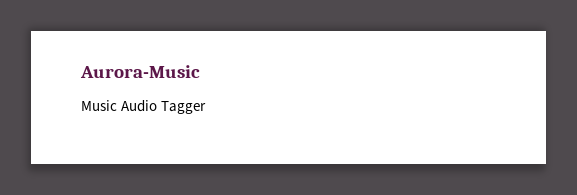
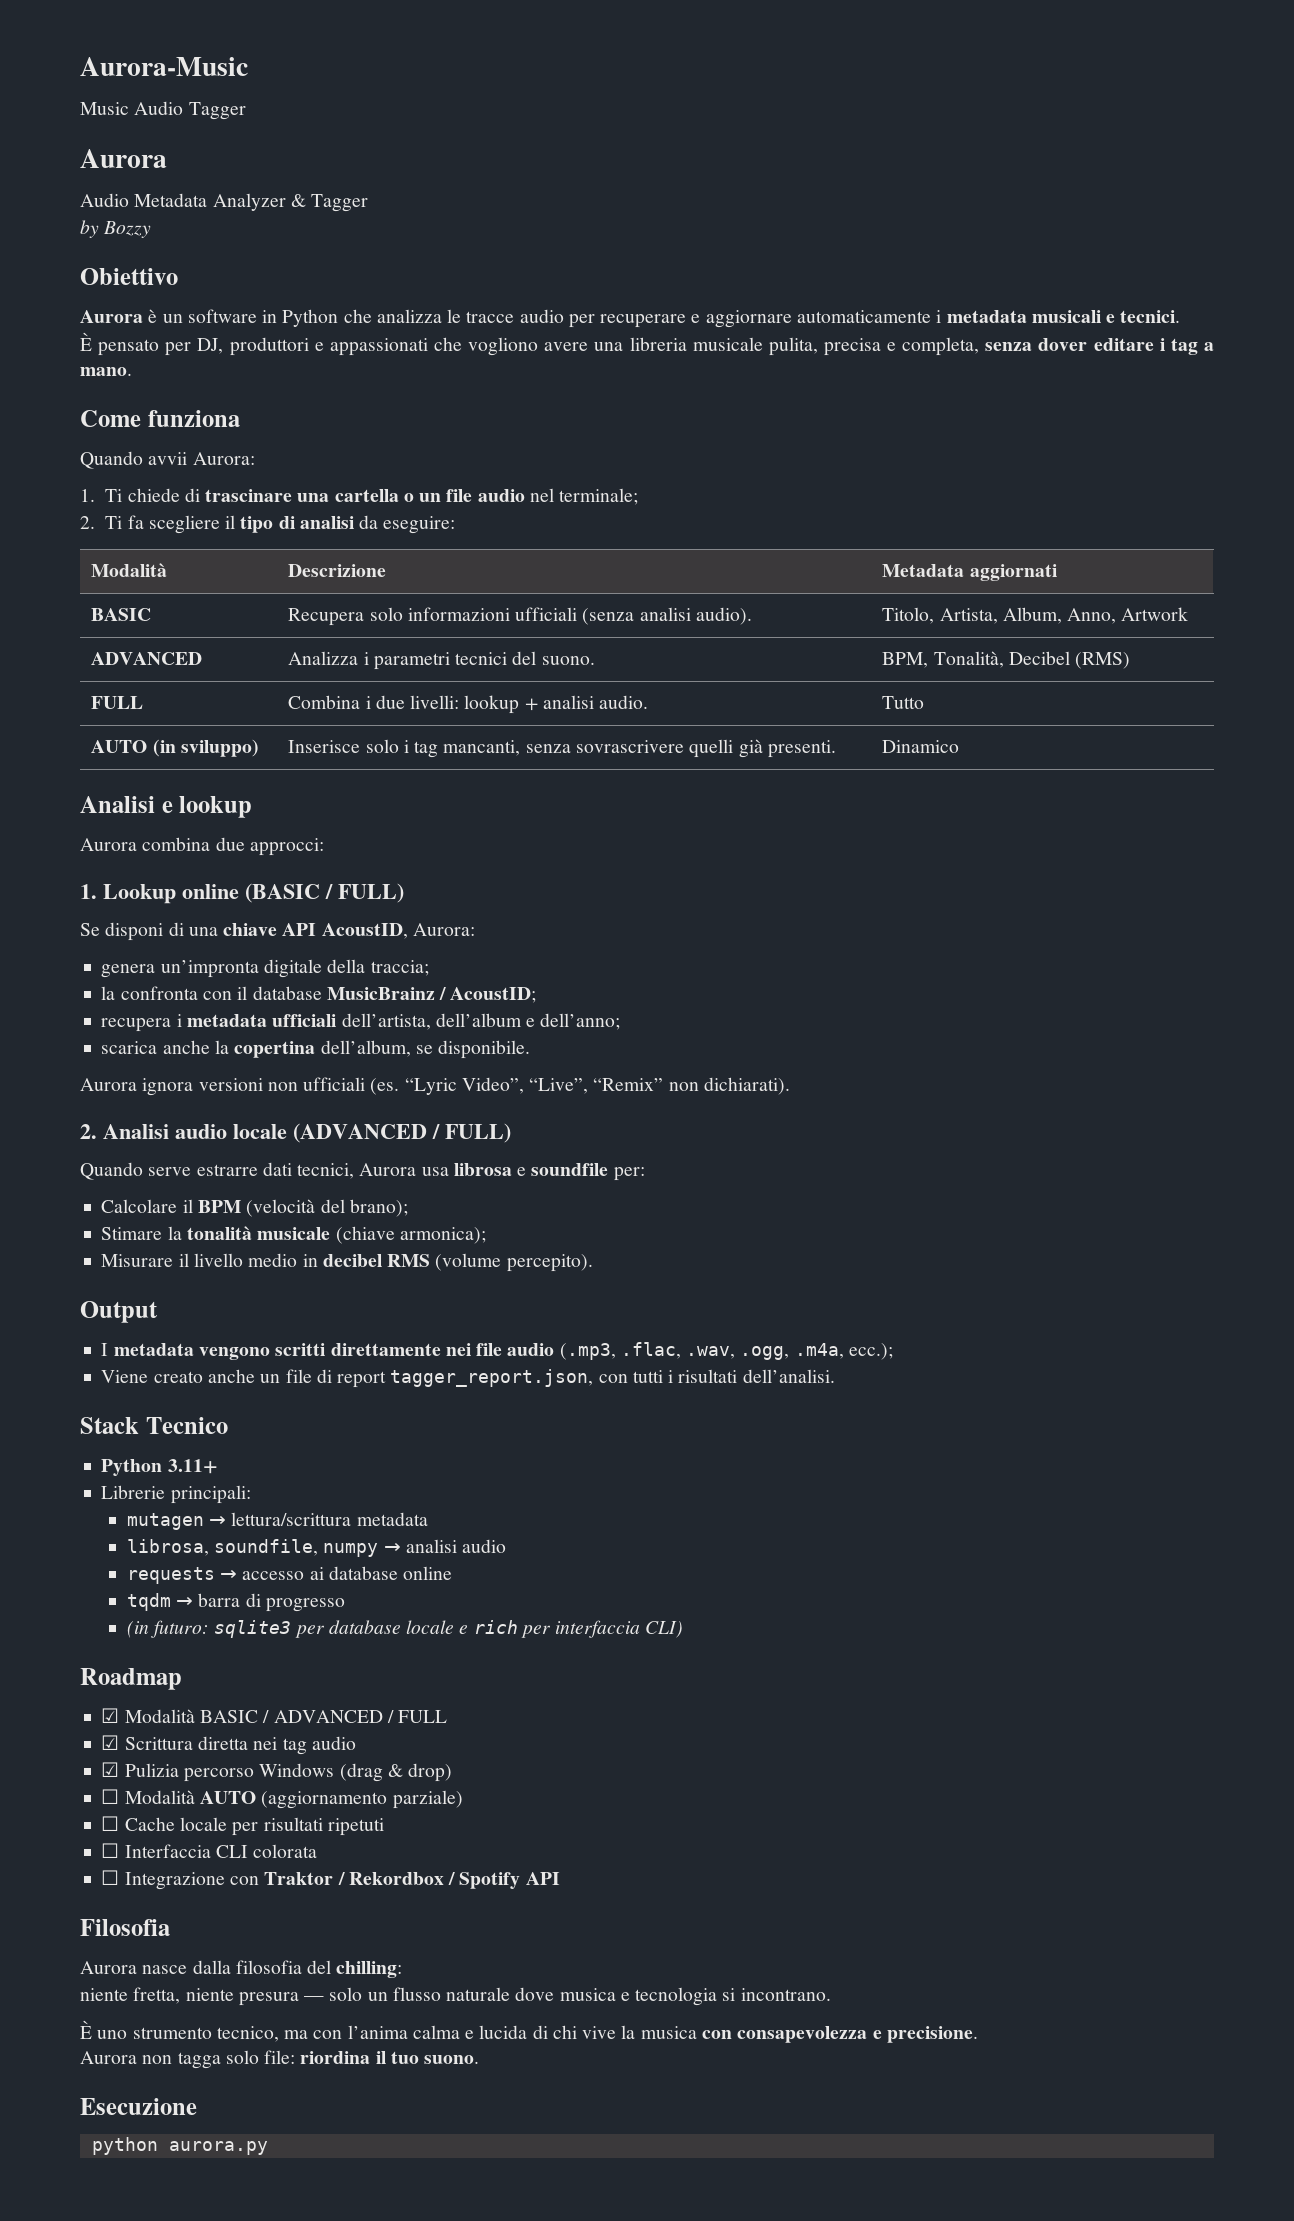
  Music Audio Tagger
+ Aurora
+ Audio Metadata Analyzer & Tagger
+ by Bozzy
+ Obiettivo
+ Aurora è un software in Python che analizza le tracce audio per recuperare e aggiornare automaticamente i metadata musicali e tecnici.
+ È pensato per DJ, produttori e appassionati che vogliono avere una libreria musicale pulita, precisa e completa, senza dover editare i tag a mano.
+ Come funziona
+ Quando avvii Aurora:
+ 1. Ti chiede di trascinare una cartella o un file audio nel terminale;
+ 2. Ti fa scegliere il tipo di analisi da eseguire:
+ Modalità | Descrizione | Metadata aggiornati
+ BASIC | Recupera solo informazioni ufficiali (senza analisi audio). | Titolo, Artista, Album, Anno, Artwork
+ ADVANCED | Analizza i parametri tecnici del suono. | BPM, Tonalità, Decibel (RMS)
+ FULL | Combina i due livelli: lookup + analisi audio. | Tutto
+ AUTO (in sviluppo) | Inserisce solo i tag mancanti, senza sovrascrivere quelli già presenti. | Dinamico
+ Analisi e lookup
+ Aurora combina due approcci:
+ 1. Lookup online (BASIC / FULL)
+ Se disponi di una chiave API AcoustID, Aurora:
+ genera un’impronta digitale della traccia;
+ la confronta con il database MusicBrainz / AcoustID;
+ recupera i metadata ufficiali dell’artista, dell’album e dell’anno;
+ scarica anche la copertina dell’album, se disponibile.
+ Aurora ignora versioni non ufficiali (es. “Lyric Video”, “Live”, “Remix” non dichiarati).
+ 2. Analisi audio locale (ADVANCED / FULL)
+ Quando serve estrarre dati tecnici, Aurora usa librosa e soundfile per:
+ Calcolare il BPM (velocità del brano);
+ Stimare la tonalità musicale (chiave armonica);
+ Misurare il livello medio in decibel RMS (volume percepito).
+ Output
+ I metadata vengono scritti direttamente nei file audio (.mp3, .flac, .wav, .ogg, .m4a, ecc.);
+ Viene creato anche un file di report tagger_report.json, con tutti i risultati dell’analisi.
+ Stack Tecnico
+ Python 3.11+
+ Librerie principali:
+ mutagen → lettura/scrittura metadata
+ librosa, soundfile, numpy → analisi audio
+ requests → accesso ai database online
+ tqdm → barra di progresso
+ (in futuro: sqlite3 per database locale e rich per interfaccia CLI)
+ Roadmap
+ ☑ Modalità BASIC / ADVANCED / FULL
+ ☑ Scrittura diretta nei tag audio
+ ☑ Pulizia percorso Windows (drag & drop)
+ ☐ Modalità AUTO (aggiornamento parziale)
+ ☐ Cache locale per risultati ripetuti
+ ☐ Interfaccia CLI colorata
+ ☐ Integrazione con Traktor / Rekordbox / Spotify API
+ Filosofia
+ Aurora nasce dalla filosofia del chilling:
+ niente fretta, niente presura — solo un flusso naturale dove musica e tecnologia si incontrano.
+ È uno strumento tecnico, ma con l’anima calma e lucida di chi vive la musica con consapevolezza e precisione.
+ Aurora non tagga solo file: riordina il tuo suono.
+ Esecuzione
+ python aurora.py

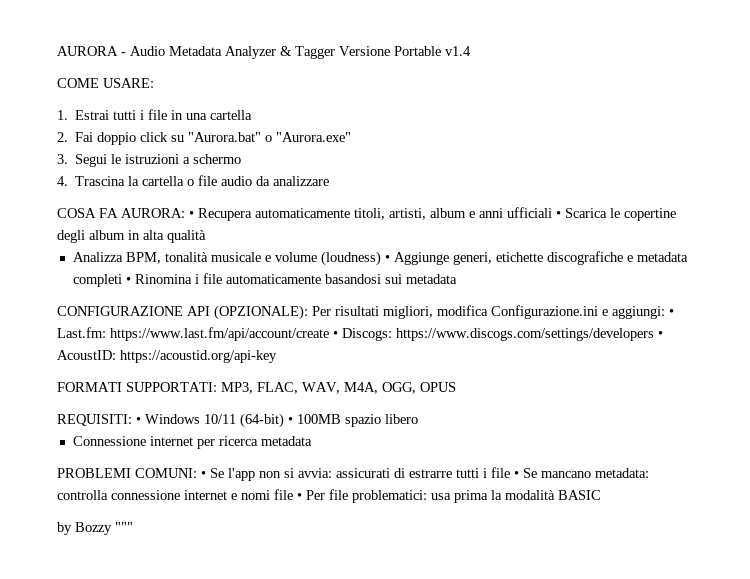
- Aurora-Music
- Music Audio Tagger
- Aurora
- Audio Metadata Analyzer & Tagger
- by Bozzy
- Obiettivo
- Aurora è un software in Python che analizza le tracce audio per recuperare e aggiornare automaticamente i metadata musicali e tecnici.
- È pensato per DJ, produttori e appassionati che vogliono avere una libreria musicale pulita, precisa e completa, senza dover editare i tag a mano.
- Come funziona
- Quando avvii Aurora:
- 1. Ti chiede di trascinare una cartella o un file audio nel terminale;
- 2. Ti fa scegliere il tipo di analisi da eseguire:
- Modalità | Descrizione | Metadata aggiornati
- BASIC | Recupera solo informazioni ufficiali (senza analisi audio). | Titolo, Artista, Album, Anno, Artwork
- ADVANCED | Analizza i parametri tecnici del suono. | BPM, Tonalità, Decibel (RMS)
- FULL | Combina i due livelli: lookup + analisi audio. | Tutto
- AUTO (in sviluppo) | Inserisce solo i tag mancanti, senza sovrascrivere quelli già presenti. | Dinamico
- Analisi e lookup
- Aurora combina due approcci:
- 1. Lookup online (BASIC / FULL)
- Se disponi di una chiave API AcoustID, Aurora:
- genera un’impronta digitale della traccia;
- la confronta con il database MusicBrainz / AcoustID;
- recupera i metadata ufficiali dell’artista, dell’album e dell’anno;
- scarica anche la copertina dell’album, se disponibile.
- Aurora ignora versioni non ufficiali (es. “Lyric Video”, “Live”, “Remix” non dichiarati).
- 2. Analisi audio locale (ADVANCED / FULL)
- Quando serve estrarre dati tecnici, Aurora usa librosa e soundfile per:
- Calcolare il BPM (velocità del brano);
- Stimare la tonalità musicale (chiave armonica);
- Misurare il livello medio in decibel RMS (volume percepito).
- Output
- I metadata vengono scritti direttamente nei file audio (.mp3, .flac, .wav, .ogg, .m4a, ecc.);
- Viene creato anche un file di report tagger_report.json, con tutti i risultati dell’analisi.
- Stack Tecnico
- Python 3.11+
- Librerie principali:
- mutagen → lettura/scrittura metadata
- librosa, soundfile, numpy → analisi audio
- requests → accesso ai database online
- tqdm → barra di progresso
- (in futuro: sqlite3 per database locale e rich per interfaccia CLI)
- Roadmap
- ☑ Modalità BASIC / ADVANCED / FULL
- ☑ Scrittura diretta nei tag audio
- ☑ Pulizia percorso Windows (drag & drop)
- ☐ Modalità AUTO (aggiornamento parziale)
- ☐ Cache locale per risultati ripetuti
- ☐ Interfaccia CLI colorata
- ☐ Integrazione con Traktor / Rekordbox / Spotify API
- Filosofia
- Aurora nasce dalla filosofia del chilling:
- niente fretta, niente presura — solo un flusso naturale dove musica e tecnologia si incontrano.
- È uno strumento tecnico, ma con l’anima calma e lucida di chi vive la musica con consapevolezza e precisione.
- Aurora non tagga solo file: riordina il tuo suono.
- Esecuzione
- python aurora.py
+ AURORA - Audio Metadata Analyzer & Tagger Versione Portable v1.4
+ COME USARE:
+ 1. Estrai tutti i file in una cartella
+ 2. Fai doppio click su "Aurora.bat" o "Aurora.exe"
+ 3. Segui le istruzioni a schermo
+ 4. Trascina la cartella o file audio da analizzare
+ COSA FA AURORA: • Recupera automaticamente titoli, artisti, album e anni ufficiali • Scarica le copertine degli album in alta qualità
+ Analizza BPM, tonalità musicale e volume (loudness) • Aggiunge generi, etichette discografiche e metadata completi • Rinomina i file automaticamente basandosi sui metadata
+ CONFIGURAZIONE API (OPZIONALE): Per risultati migliori, modifica Configurazione.ini e aggiungi: • Last.fm: https://www.last.fm/api/account/create • Discogs: https://www.discogs.com/settings/developers • AcoustID: https://acoustid.org/api-key
+ FORMATI SUPPORTATI: MP3, FLAC, WAV, M4A, OGG, OPUS
+ REQUISITI: • Windows 10/11 (64-bit) • 100MB spazio libero
+ Connessione internet per ricerca metadata
+ PROBLEMI COMUNI: • Se l'app non si avvia: assicurati di estrarre tutti i file • Se mancano metadata: controlla connessione internet e nomi file • Per file problematici: usa prima la modalità BASIC
+ by Bozzy """

